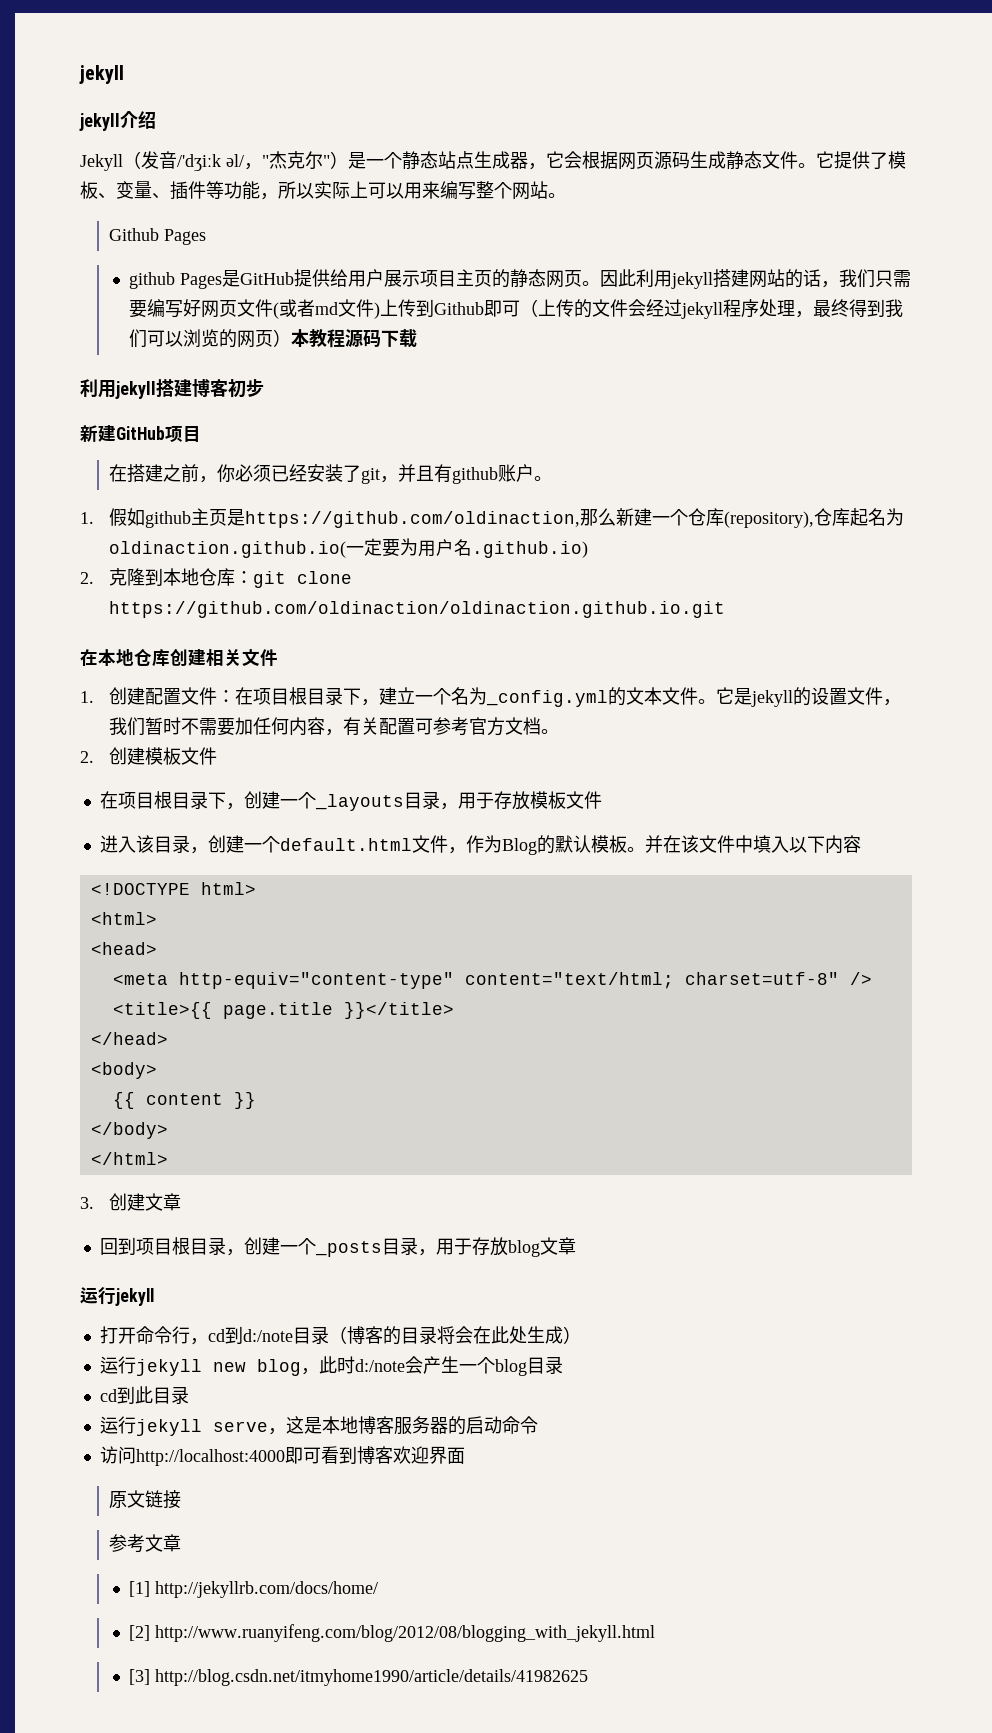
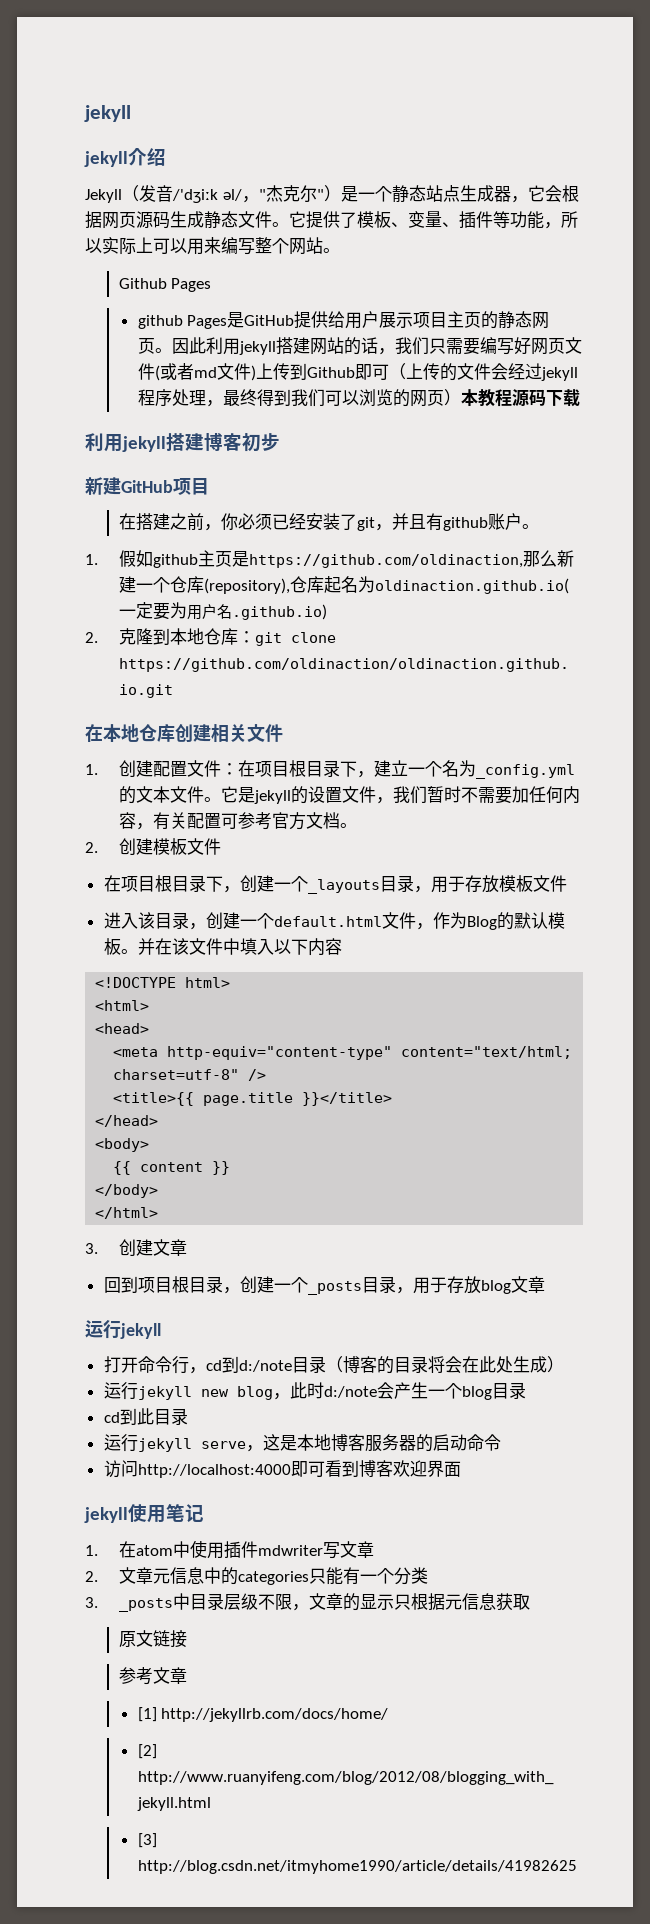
+ jekyll使用笔记
+ 1.在atom中使用插件mdwriter写文章
+ 2.文章元信息中的categories只能有一个分类
+ 3. _posts中目录层级不限，文章的显示只根据元信息获取

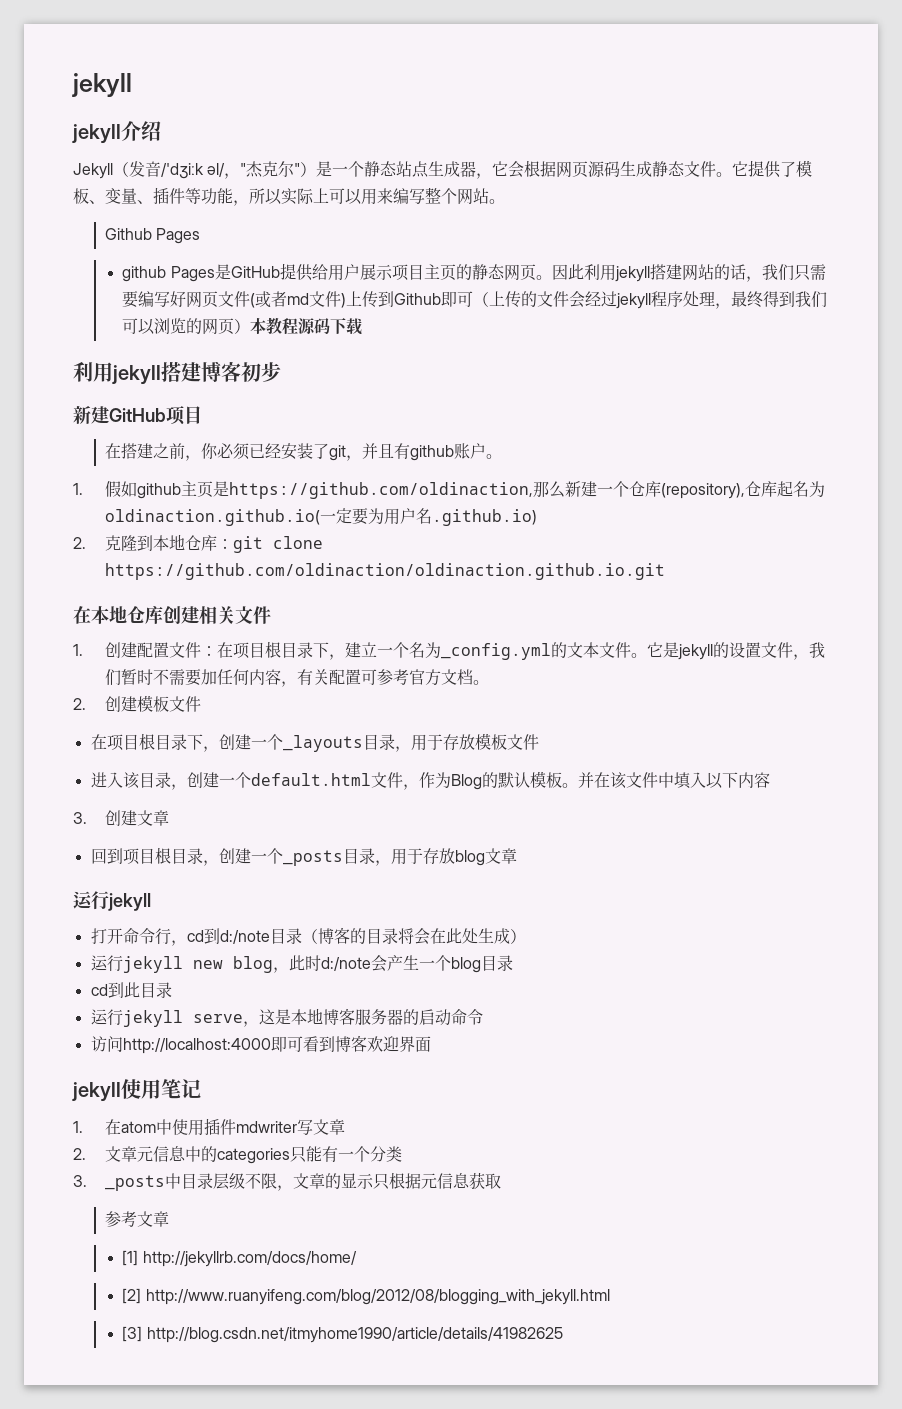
- <!DOCTYPE html>
- <html>
- <head>
- <meta http-equiv="content-type" content="text/html; charset=utf-8" />
- <title>{{ page.title }}</title>
- </head>
- <body>
- {{ content }}
- </body>
- </html>
- 原文链接

